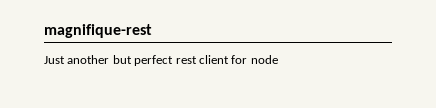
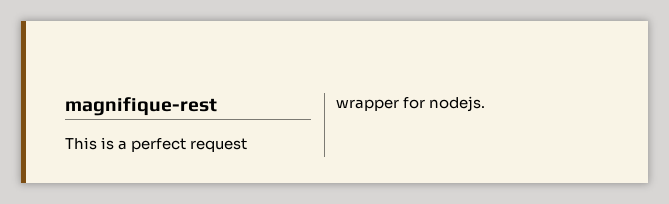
- Just another but perfect rest client for node
+ This is a perfect request wrapper for nodejs.

